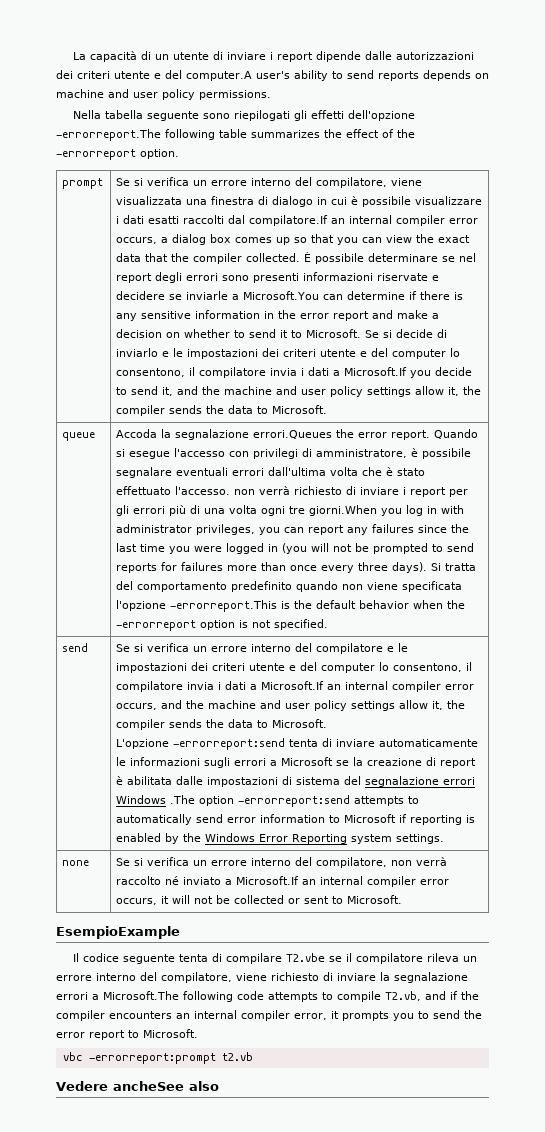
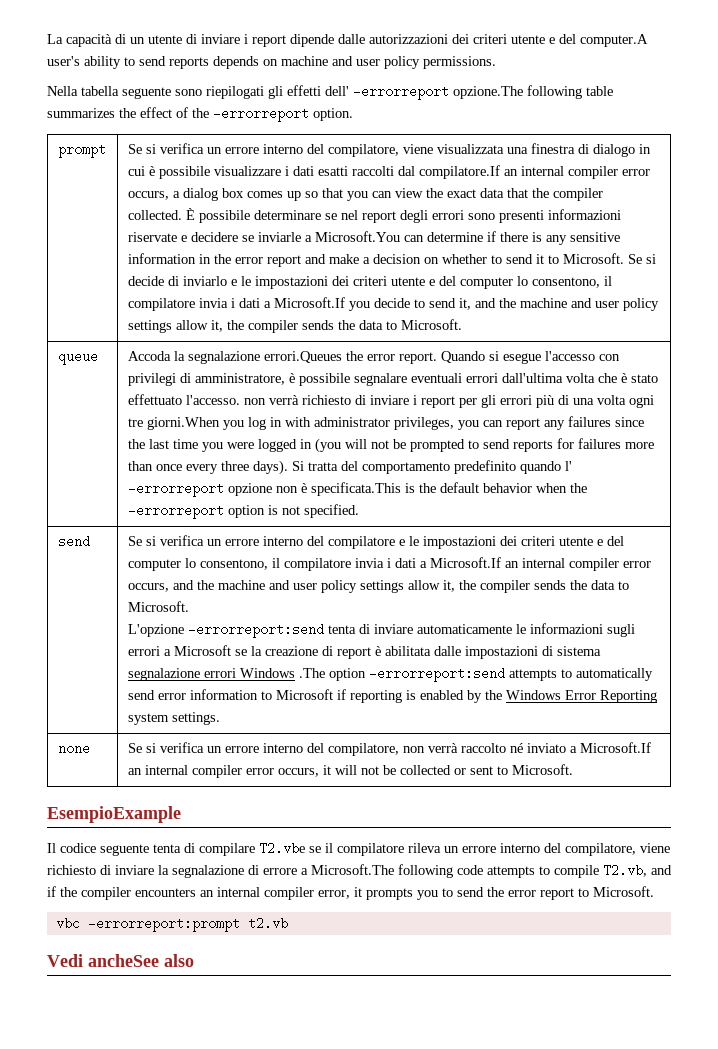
- Nella tabella seguente sono riepilogati gli effetti dell'opzione -errorreport.The following table summarizes the effect of the -errorreport option.
+ Nella tabella seguente sono riepilogati gli effetti dell' -errorreport opzione.The following table summarizes the effect of the -errorreport option.
- Si tratta del comportamento predefinito quando non viene specificata l'opzione -errorreport.This is the default behavior when the -errorreport option is not specified.
+ Si tratta del comportamento predefinito quando l' -errorreport opzione non è specificata.This is the default behavior when the -errorreport option is not specified.
- L'opzione -errorreport:send tenta di inviare automaticamente le informazioni sugli errori a Microsoft se la creazione di report è abilitata dalle impostazioni di sistema del segnalazione errori Windows .The option -errorreport:send attempts to automatically send error information to Microsoft if reporting is enabled by the Windows Error Reporting system settings.
+ L'opzione -errorreport:send tenta di inviare automaticamente le informazioni sugli errori a Microsoft se la creazione di report è abilitata dalle impostazioni di sistema segnalazione errori Windows .The option -errorreport:send attempts to automatically send error information to Microsoft if reporting is enabled by the Windows Error Reporting system settings.
- Il codice seguente tenta di compilare T2.vbe se il compilatore rileva un errore interno del compilatore, viene richiesto di inviare la segnalazione errori a Microsoft.The following code attempts to compile T2.vb, and if the compiler encounters an internal compiler error, it prompts you to send the error report to Microsoft.
+ Il codice seguente tenta di compilare T2.vbe se il compilatore rileva un errore interno del compilatore, viene richiesto di inviare la segnalazione di errore a Microsoft.The following code attempts to compile T2.vb, and if the compiler encounters an internal compiler error, it prompts you to send the error report to Microsoft.
- Vedere ancheSee also
+ Vedi ancheSee also

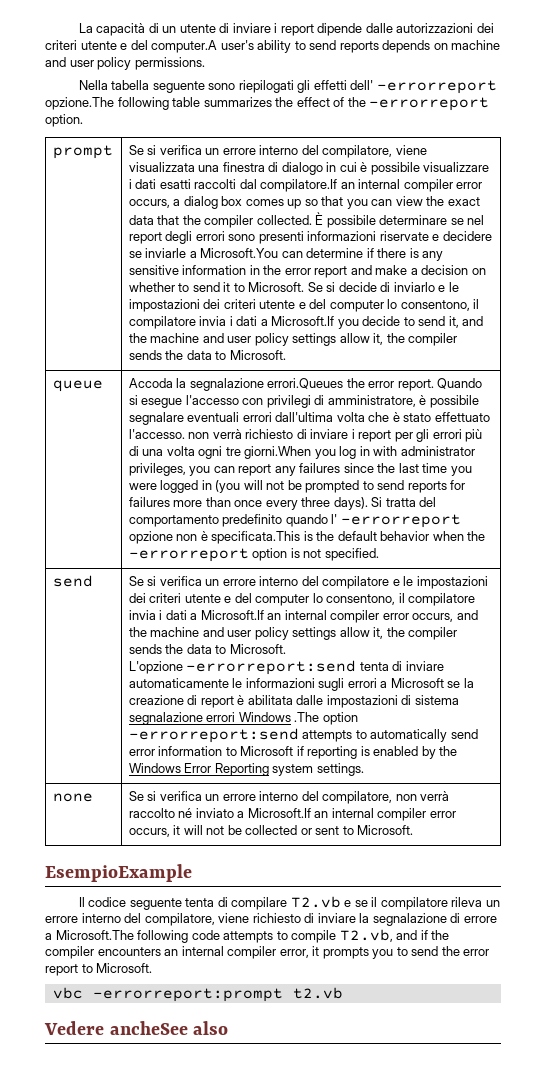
- Il codice seguente tenta di compilare T2.vbe se il compilatore rileva un errore interno del compilatore, viene richiesto di inviare la segnalazione di errore a Microsoft.The following code attempts to compile T2.vb, and if the compiler encounters an internal compiler error, it prompts you to send the error report to Microsoft.
+ Il codice seguente tenta di compilare T2.vb e se il compilatore rileva un errore interno del compilatore, viene richiesto di inviare la segnalazione di errore a Microsoft.The following code attempts to compile T2.vb, and if the compiler encounters an internal compiler error, it prompts you to send the error report to Microsoft.
- Vedi ancheSee also
+ Vedere ancheSee also

